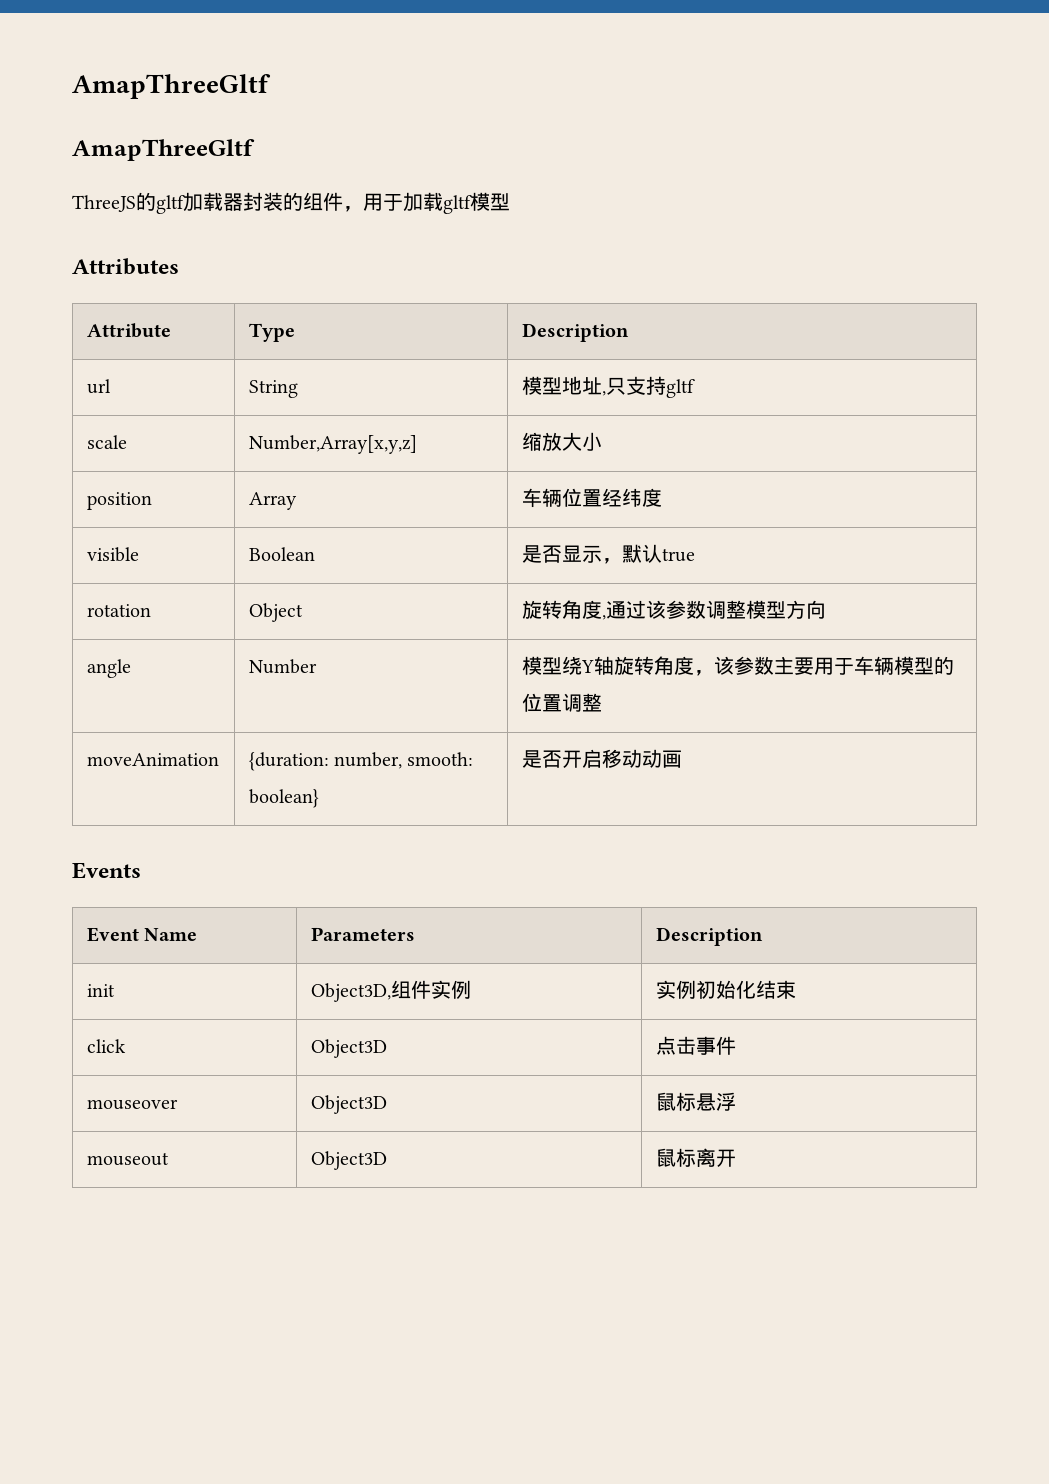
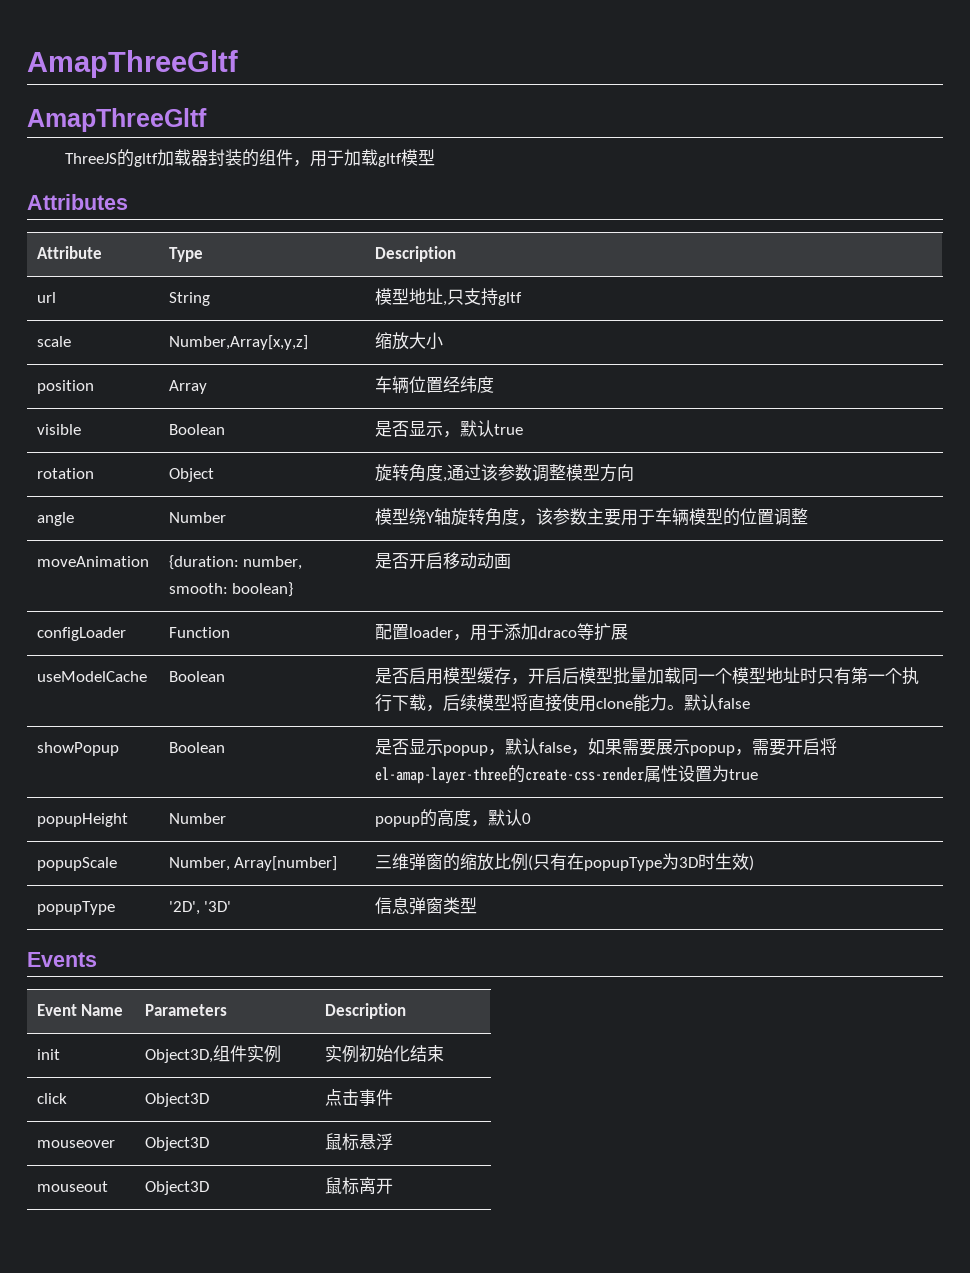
+ configLoader | Function | 配置loader，用于添加draco等扩展
+ useModelCache | Boolean | 是否启用模型缓存，开启后模型批量加载同一个模型地址时只有第一个执行下载，后续模型将直接使用clone能力。默认false
+ showPopup | Boolean | 是否显示popup，默认false，如果需要展示popup，需要开启将el-amap-layer-three的create-css-render属性设置为true
+ popupHeight | Number | popup的高度，默认0
+ popupScale | Number, Array[number] | 三维弹窗的缩放比例(只有在popupType为3D时生效)
+ popupType | '2D', '3D' | 信息弹窗类型

